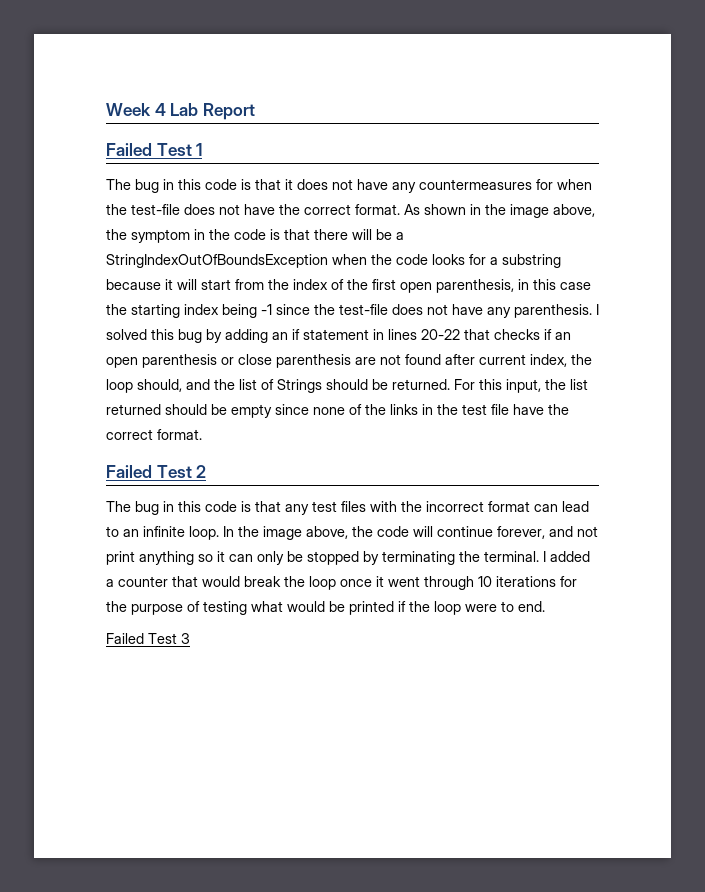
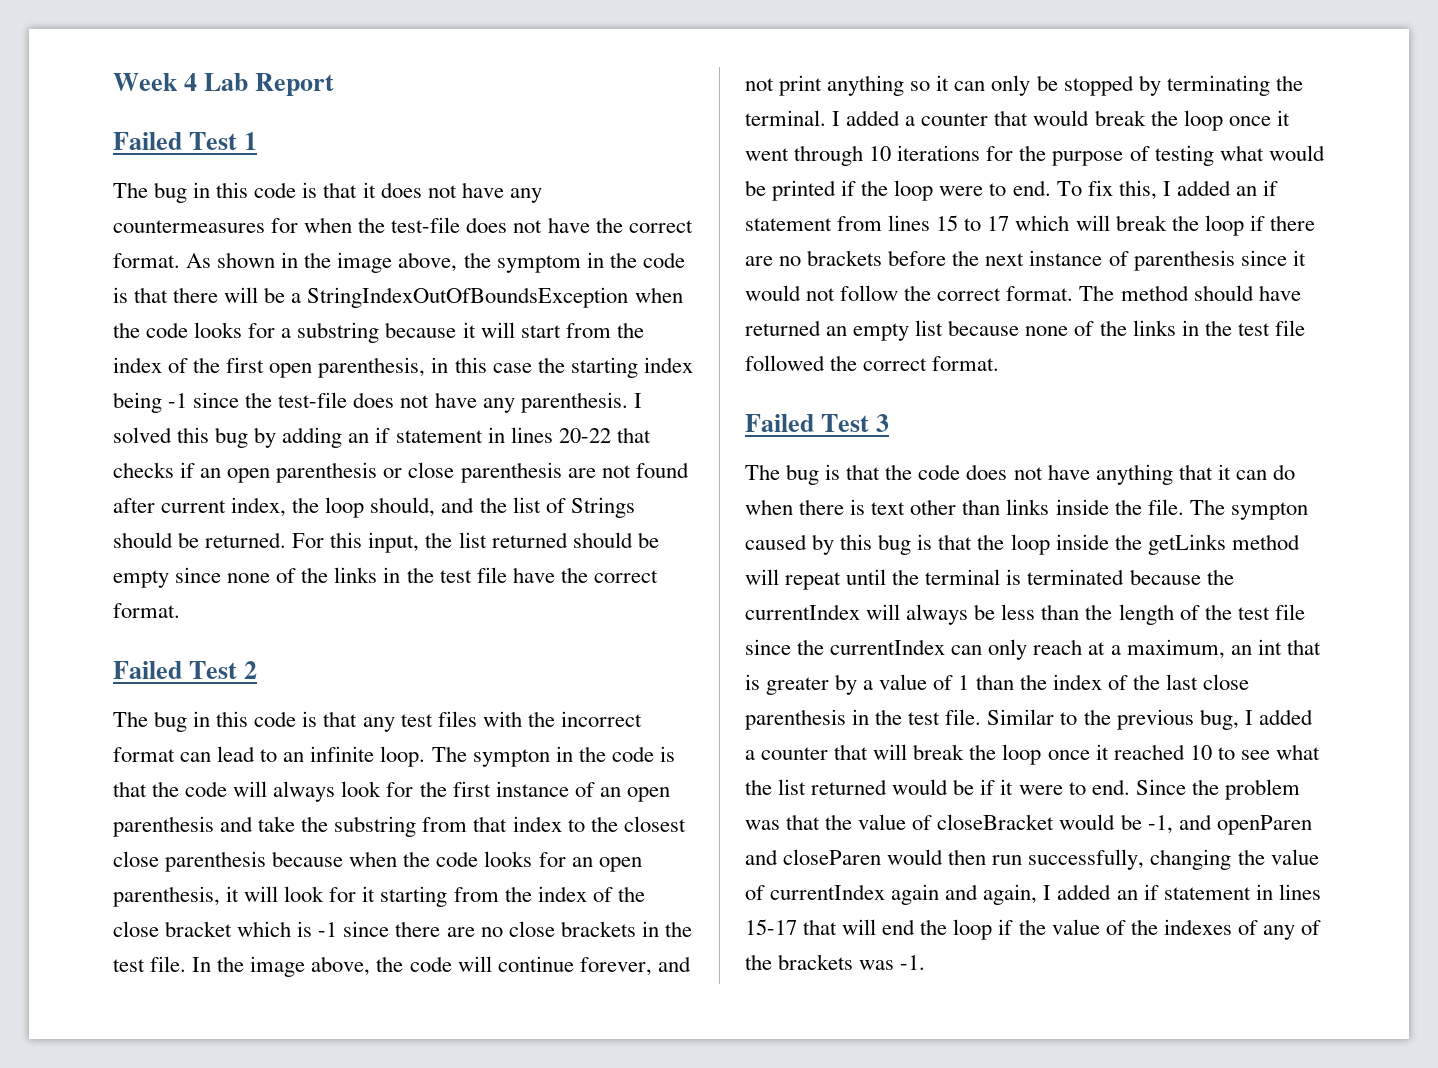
+ The sympton in the code is that the code will always look for the first instance of an open parenthesis and take the substring from that index to the closest close parenthesis because when the code looks for an open parenthesis, it will look for it starting from the index of the close bracket which is -1 since there are no close brackets in the test file.
- I added a counter that would break the loop once it went through 10 iterations for the purpose of testing what would be printed if the loop were to end.
+ I added a counter that would break the loop once it went through 10 iterations for the purpose of testing what would be printed if the loop were to end. To fix this, I added an if statement from lines 15 to 17 which will break the loop if there are no brackets before the next instance of parenthesis since it would not follow the correct format. The method should have returned an empty list because none of the links in the test file followed the correct format.
  Failed Test 3
+ The bug is that the code does not have anything that it can do when there is text other than links inside the file. The sympton caused by this bug is that the loop inside the getLinks method will repeat until the terminal is terminated because the currentIndex will always be less than the length of the test file since the currentIndex can only reach at a maximum, an int that is greater by a value of 1 than the index of the last close parenthesis in the test file. Similar to the previous bug, I added a counter that will break the loop once it reached 10 to see what the list returned would be if it were to end. Since the problem was that the value of closeBracket would be -1, and openParen and closeParen would then run successfully, changing the value of currentIndex again and again, I added an if statement in lines 15-17 that will end the loop if the value of the indexes of any of the brackets was -1.

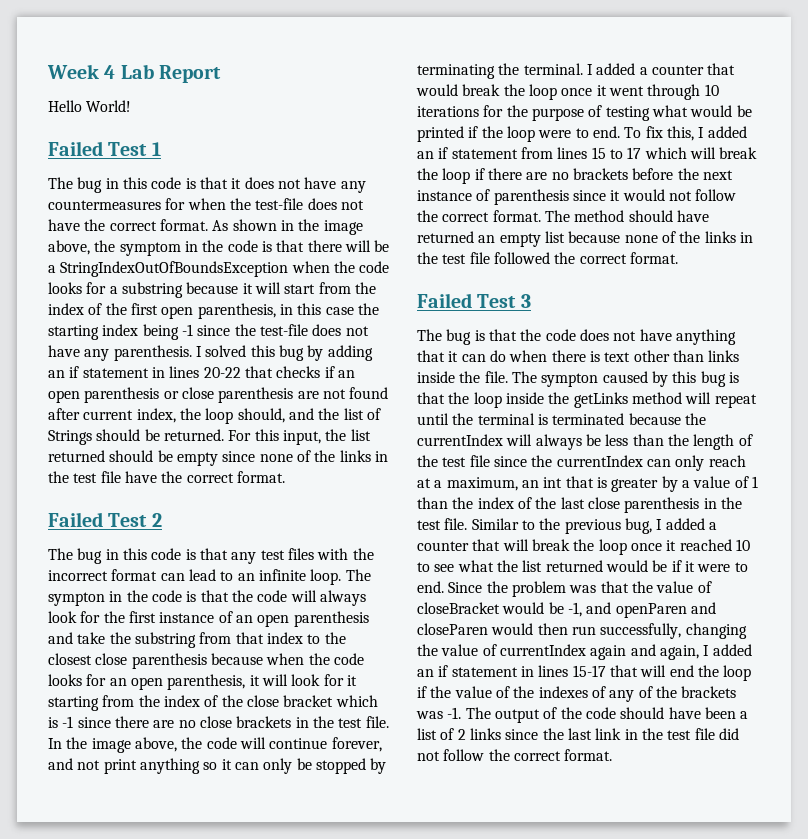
+ Hello World!
+ The output of the code should have been a list of 2 links since the last link in the test file did not follow the correct format.

